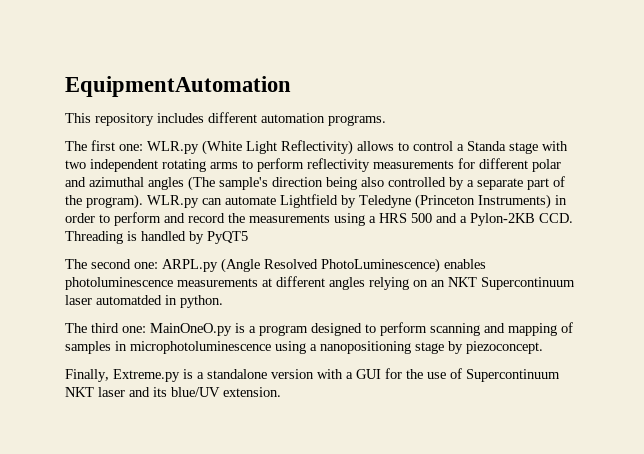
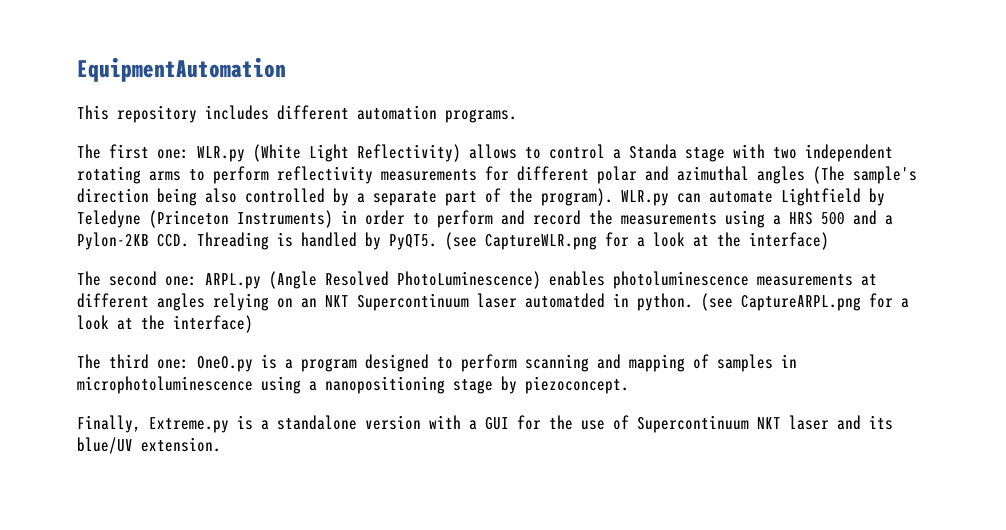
- WLR.py can automate Lightfield by Teledyne (Princeton Instruments) in order to perform and record the measurements using a HRS 500 and a Pylon-2KB CCD. Threading is handled by PyQT5
+ WLR.py can automate Lightfield by Teledyne (Princeton Instruments) in order to perform and record the measurements using a HRS 500 and a Pylon-2KB CCD. Threading is handled by PyQT5. (see CaptureWLR.png for a look at the interface)
+ (see CaptureARPL.png for a look at the interface)
- The third one: MainOneO.py is a program designed to perform scanning and mapping of samples in microphotoluminescence using a nanopositioning stage by piezoconcept.
+ The third one: OneO.py is a program designed to perform scanning and mapping of samples in microphotoluminescence using a nanopositioning stage by piezoconcept.

